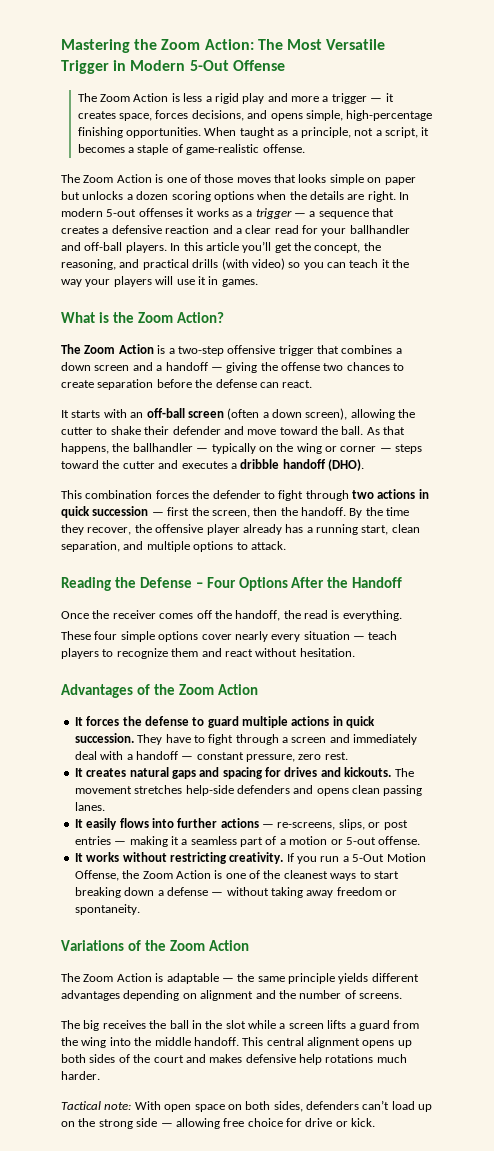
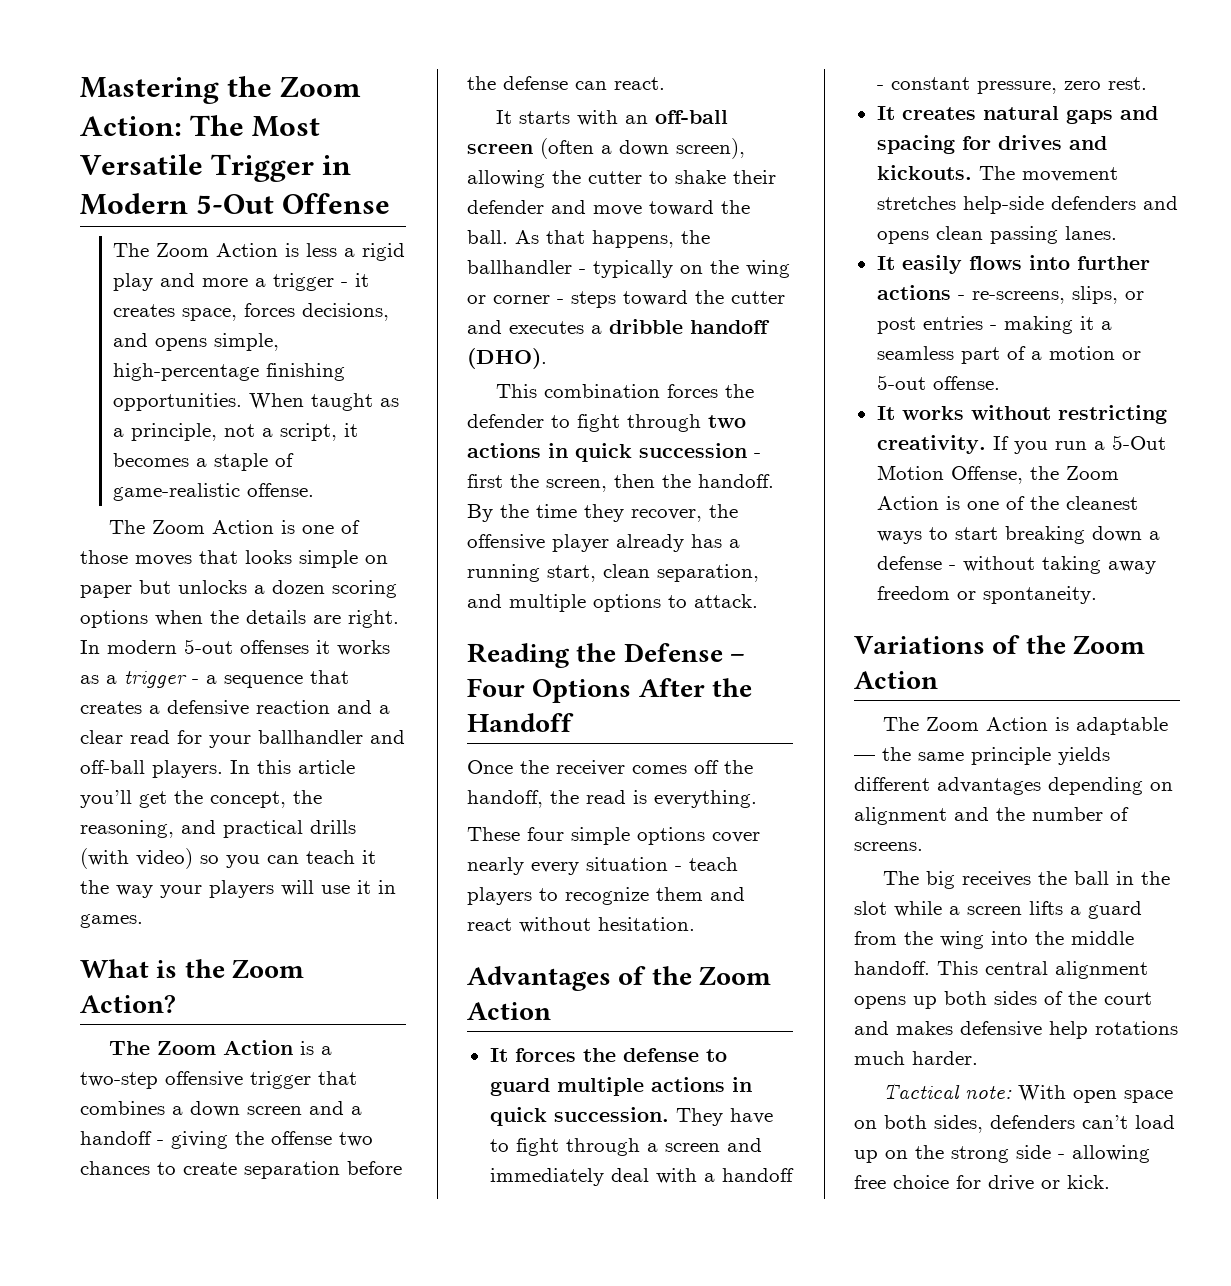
- The Zoom Action is less a rigid play and more a trigger — it creates space, forces decisions, and opens simple, high-percentage finishing opportunities.
+ The Zoom Action is less a rigid play and more a trigger - it creates space, forces decisions, and opens simple, high-percentage finishing opportunities.
- In modern 5-out offenses it works as a trigger — a sequence that creates a defensive reaction and a clear read for your ballhandler and off-ball players.
+ In modern 5-out offenses it works as a trigger - a sequence that creates a defensive reaction and a clear read for your ballhandler and off-ball players.
- The Zoom Action is a two-step offensive trigger that combines a down screen and a handoff — giving the offense two chances to create separation before the defense can react.
+ The Zoom Action is a two-step offensive trigger that combines a down screen and a handoff - giving the offense two chances to create separation before the defense can react.
- As that happens, the ballhandler — typically on the wing or corner — steps toward the cutter and executes a dribble handoff (DHO).
+ As that happens, the ballhandler - typically on the wing or corner - steps toward the cutter and executes a dribble handoff (DHO).
- This combination forces the defender to fight through two actions in quick succession — first the screen, then the handoff.
+ This combination forces the defender to fight through two actions in quick succession - first the screen, then the handoff.
- These four simple options cover nearly every situation — teach players to recognize them and react without hesitation.
+ These four simple options cover nearly every situation - teach players to recognize them and react without hesitation.
- They have to fight through a screen and immediately deal with a handoff — constant pressure, zero rest.
+ They have to fight through a screen and immediately deal with a handoff - constant pressure, zero rest.
- It easily flows into further actions — re-screens, slips, or post entries — making it a seamless part of a motion or 5-out offense.
+ It easily flows into further actions - re-screens, slips, or post entries - making it a seamless part of a motion or 5-out offense.
- If you run a 5-Out Motion Offense, the Zoom Action is one of the cleanest ways to start breaking down a defense — without taking away freedom or spontaneity.
+ If you run a 5-Out Motion Offense, the Zoom Action is one of the cleanest ways to start breaking down a defense - without taking away freedom or spontaneity.
- Tactical note: With open space on both sides, defenders can’t load up on the strong side — allowing free choice for drive or kick.
+ Tactical note: With open space on both sides, defenders can’t load up on the strong side - allowing free choice for drive or kick.

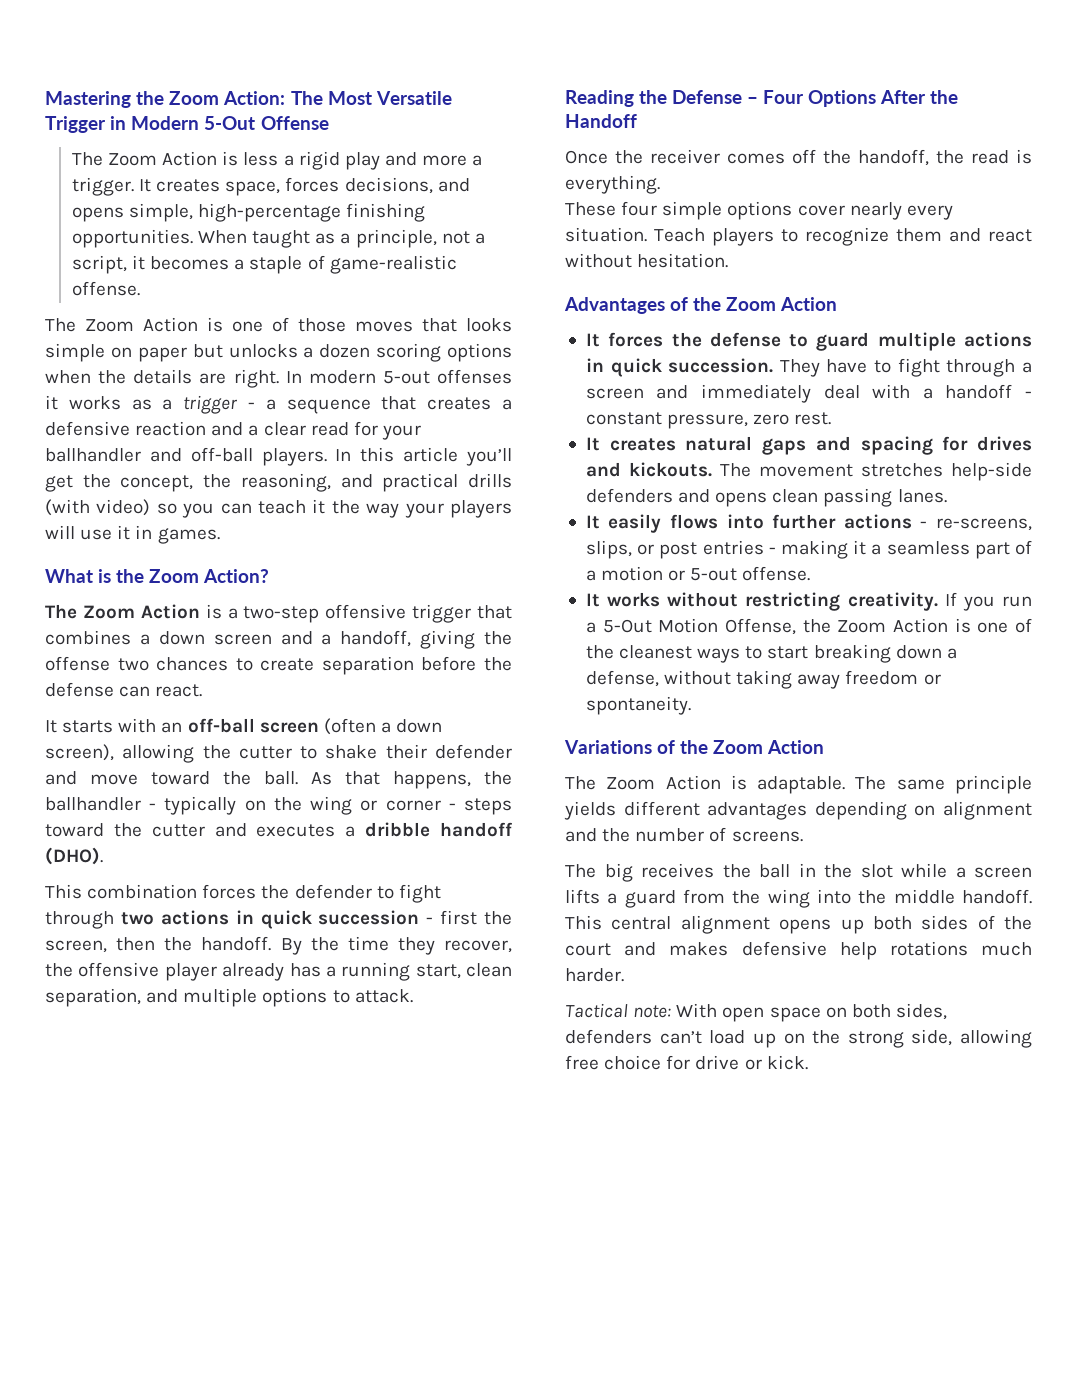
- The Zoom Action is less a rigid play and more a trigger - it creates space, forces decisions, and opens simple, high-percentage finishing opportunities.
+ The Zoom Action is less a rigid play and more a trigger. It creates space, forces decisions, and opens simple, high-percentage finishing opportunities.
- The Zoom Action is a two-step offensive trigger that combines a down screen and a handoff - giving the offense two chances to create separation before the defense can react.
+ The Zoom Action is a two-step offensive trigger that combines a down screen and a handoff, giving the offense two chances to create separation before the defense can react.
- These four simple options cover nearly every situation - teach players to recognize them and react without hesitation.
+ These four simple options cover nearly every situation. Teach players to recognize them and react without hesitation.
- If you run a 5-Out Motion Offense, the Zoom Action is one of the cleanest ways to start breaking down a defense - without taking away freedom or spontaneity.
+ If you run a 5-Out Motion Offense, the Zoom Action is one of the cleanest ways to start breaking down a defense, without taking away freedom or spontaneity.
- The Zoom Action is adaptable — the same principle yields different advantages depending on alignment and the number of screens.
+ The Zoom Action is adaptable. The same principle yields different advantages depending on alignment and the number of screens.
- Tactical note: With open space on both sides, defenders can’t load up on the strong side - allowing free choice for drive or kick.
+ Tactical note: With open space on both sides, defenders can’t load up on the strong side, allowing free choice for drive or kick.

